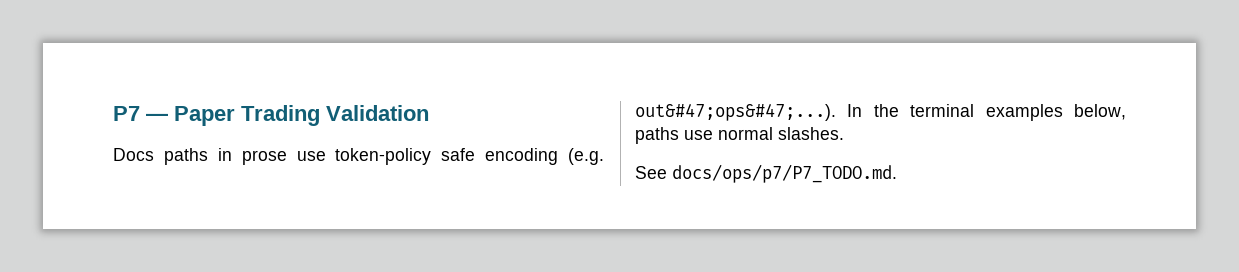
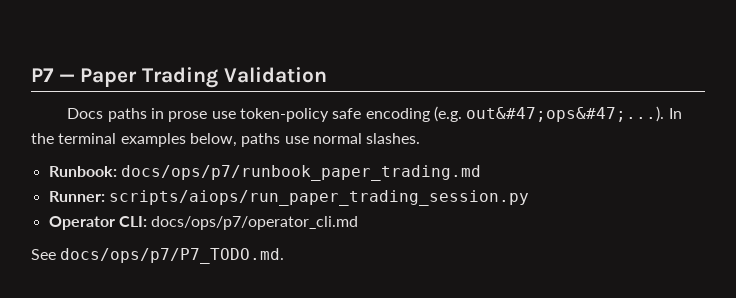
+ Runbook: docs/ops/p7/runbook_paper_trading.md
+ Runner: scripts/aiops/run_paper_trading_session.py
+ Operator CLI: docs/ops/p7/operator_cli.md

